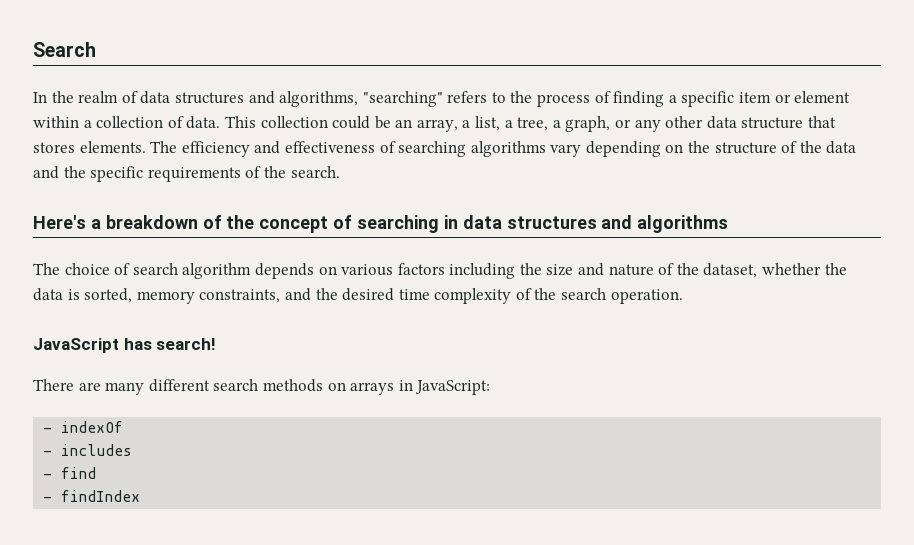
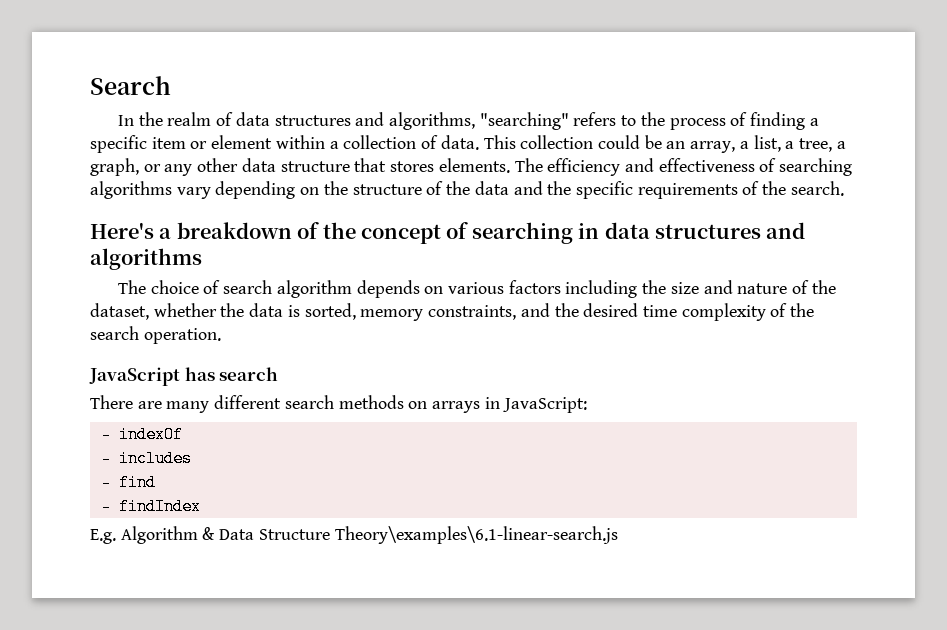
- JavaScript has search!
+ JavaScript has search
+ E.g. Algorithm & Data Structure Theory\examples\6.1-linear-search.js

